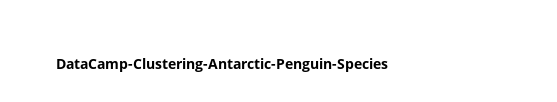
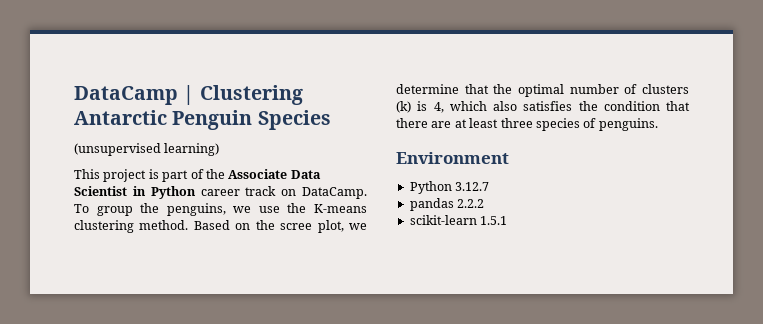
- DataCamp-Clustering-Antarctic-Penguin-Species
+ DataCamp | Clustering Antarctic Penguin Species
+ (unsupervised learning)
+ This project is part of the Associate Data Scientist in Python career track on DataCamp. To group the penguins, we use the K-means clustering method. Based on the scree plot, we determine that the optimal number of clusters (k) is 4, which also satisfies the condition that there are at least three species of penguins.
+ Environment
+ Python 3.12.7
+ pandas 2.2.2
+ scikit-learn 1.5.1

